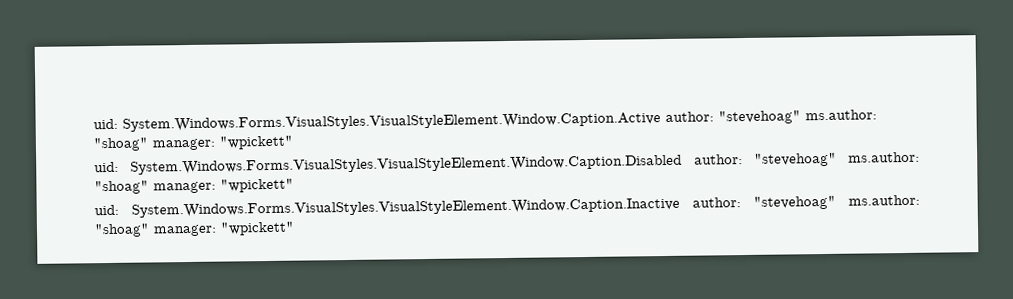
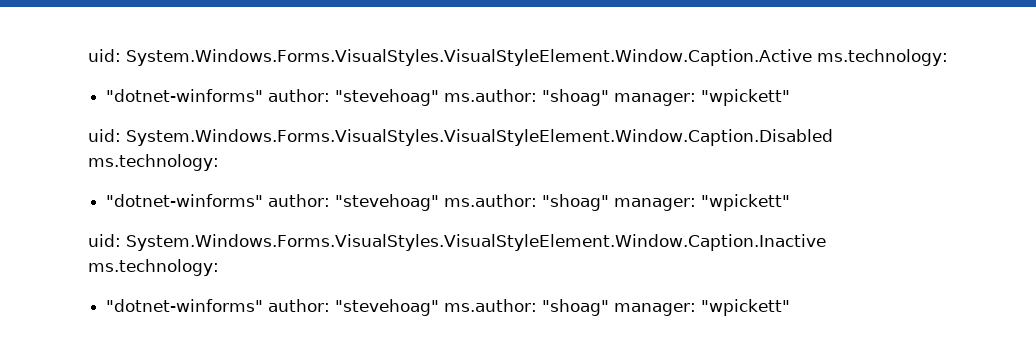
- uid: System.Windows.Forms.VisualStyles.VisualStyleElement.Window.Caption.Active author: "stevehoag" ms.author: "shoag" manager: "wpickett"
+ uid: System.Windows.Forms.VisualStyles.VisualStyleElement.Window.Caption.Active ms.technology:
+ "dotnet-winforms" author: "stevehoag" ms.author: "shoag" manager: "wpickett"
- uid: System.Windows.Forms.VisualStyles.VisualStyleElement.Window.Caption.Disabled author: "stevehoag" ms.author: "shoag" manager: "wpickett"
+ uid: System.Windows.Forms.VisualStyles.VisualStyleElement.Window.Caption.Disabled ms.technology:
+ "dotnet-winforms" author: "stevehoag" ms.author: "shoag" manager: "wpickett"
- uid: System.Windows.Forms.VisualStyles.VisualStyleElement.Window.Caption.Inactive author: "stevehoag" ms.author: "shoag" manager: "wpickett"
+ uid: System.Windows.Forms.VisualStyles.VisualStyleElement.Window.Caption.Inactive ms.technology:
+ "dotnet-winforms" author: "stevehoag" ms.author: "shoag" manager: "wpickett"

